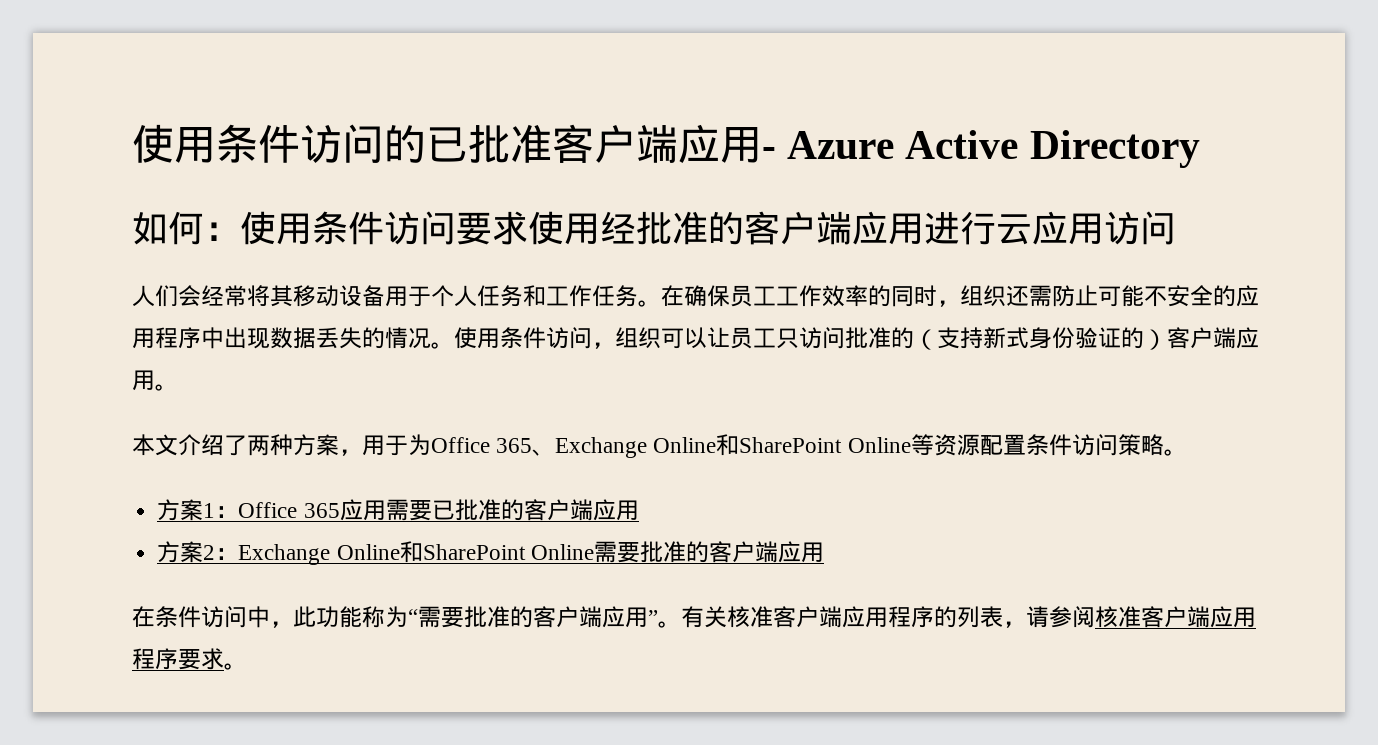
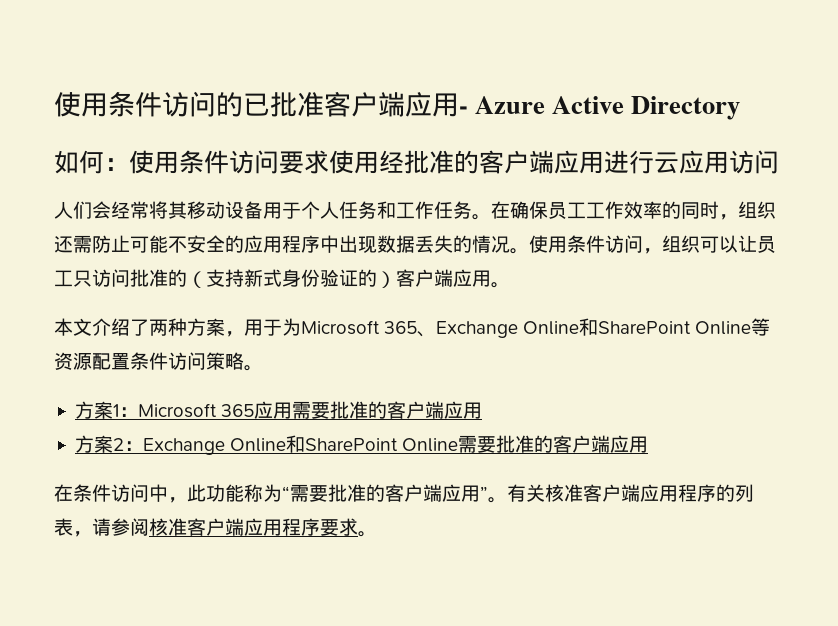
- 本文介绍了两种方案，用于为Office 365、Exchange Online和SharePoint Online等资源配置条件访问策略。
+ 本文介绍了两种方案，用于为Microsoft 365、Exchange Online和SharePoint Online等资源配置条件访问策略。
- 方案1：Office 365应用需要已批准的客户端应用
+ 方案1：Microsoft 365应用需要批准的客户端应用

